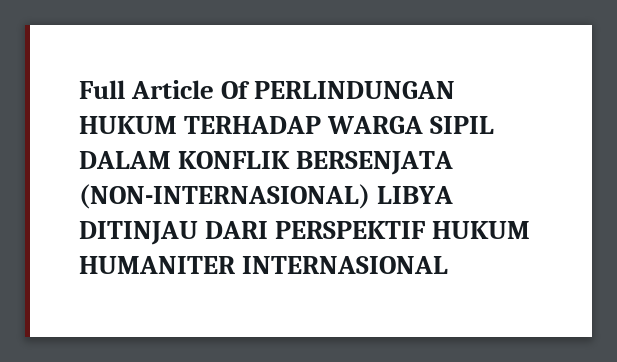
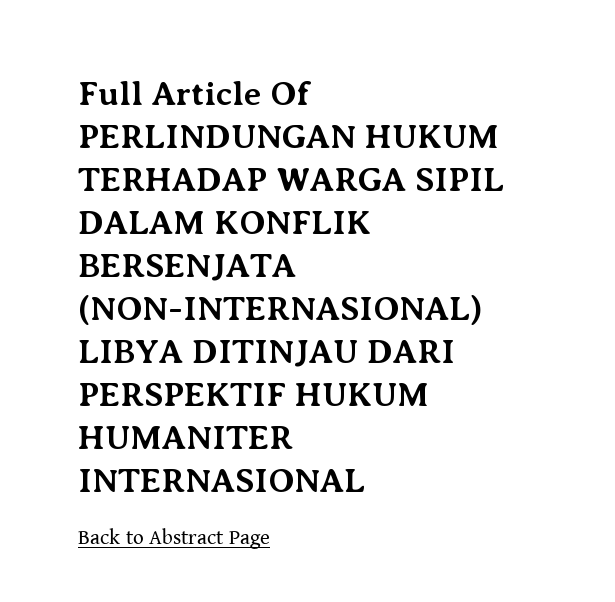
+ Back to Abstract Page

